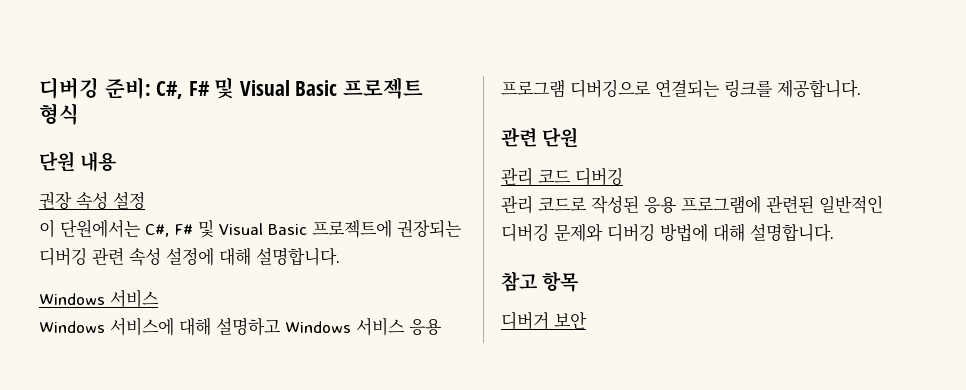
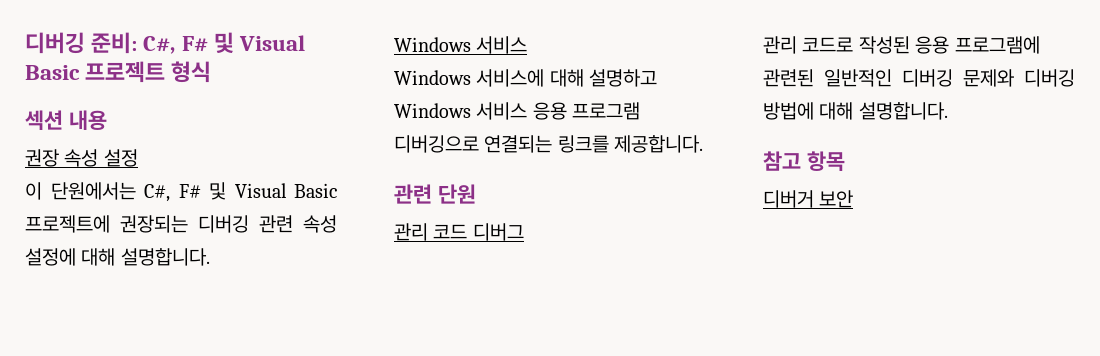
- 단원 내용
+ 섹션 내용
- 관리 코드 디버깅
+ 관리 코드 디버그

